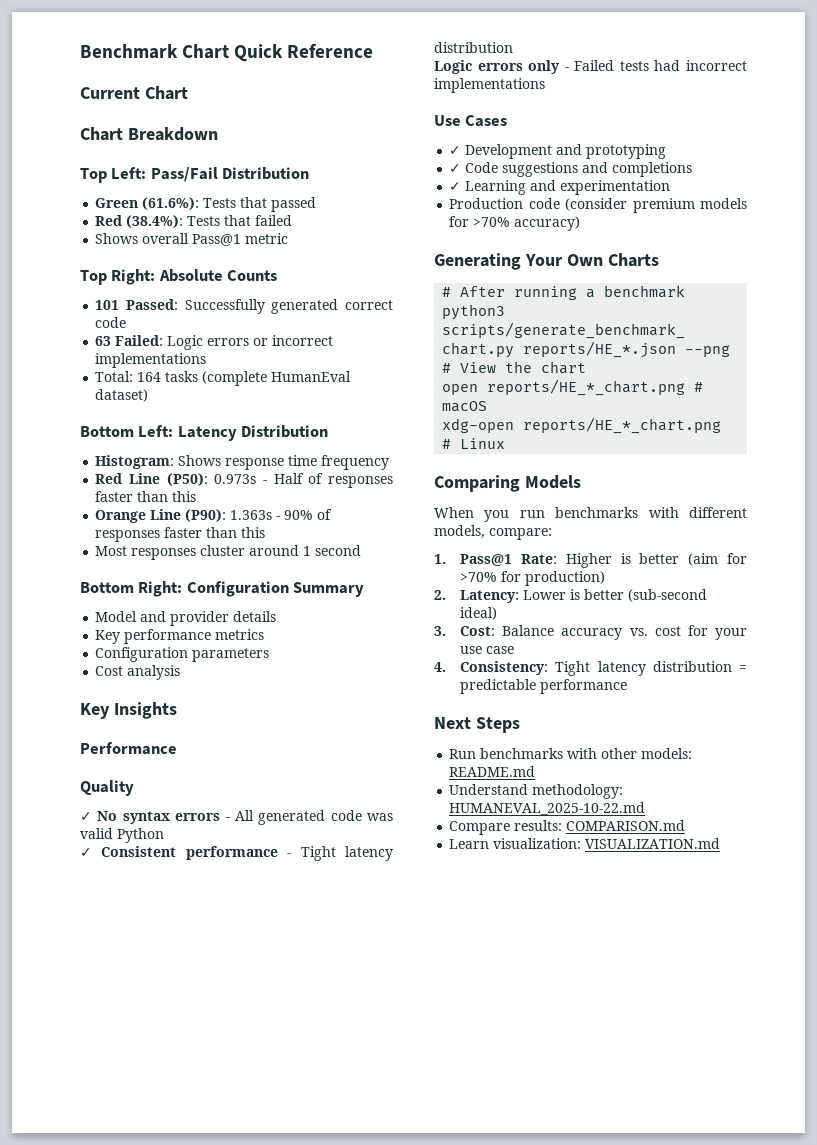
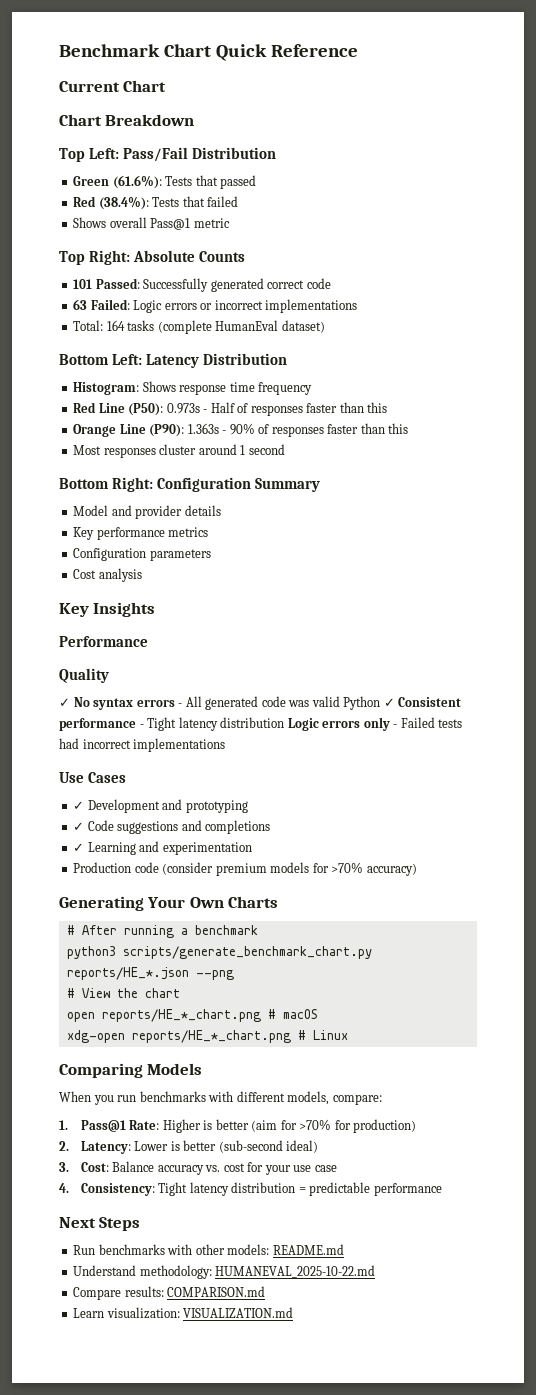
- ✓ No syntax errors - All generated code was valid Python
- ✓ Consistent performance - Tight latency distribution
- Logic errors only - Failed tests had incorrect implementations
+ ✓ No syntax errors - All generated code was valid Python ✓ Consistent performance - Tight latency distribution Logic errors only - Failed tests had incorrect implementations

